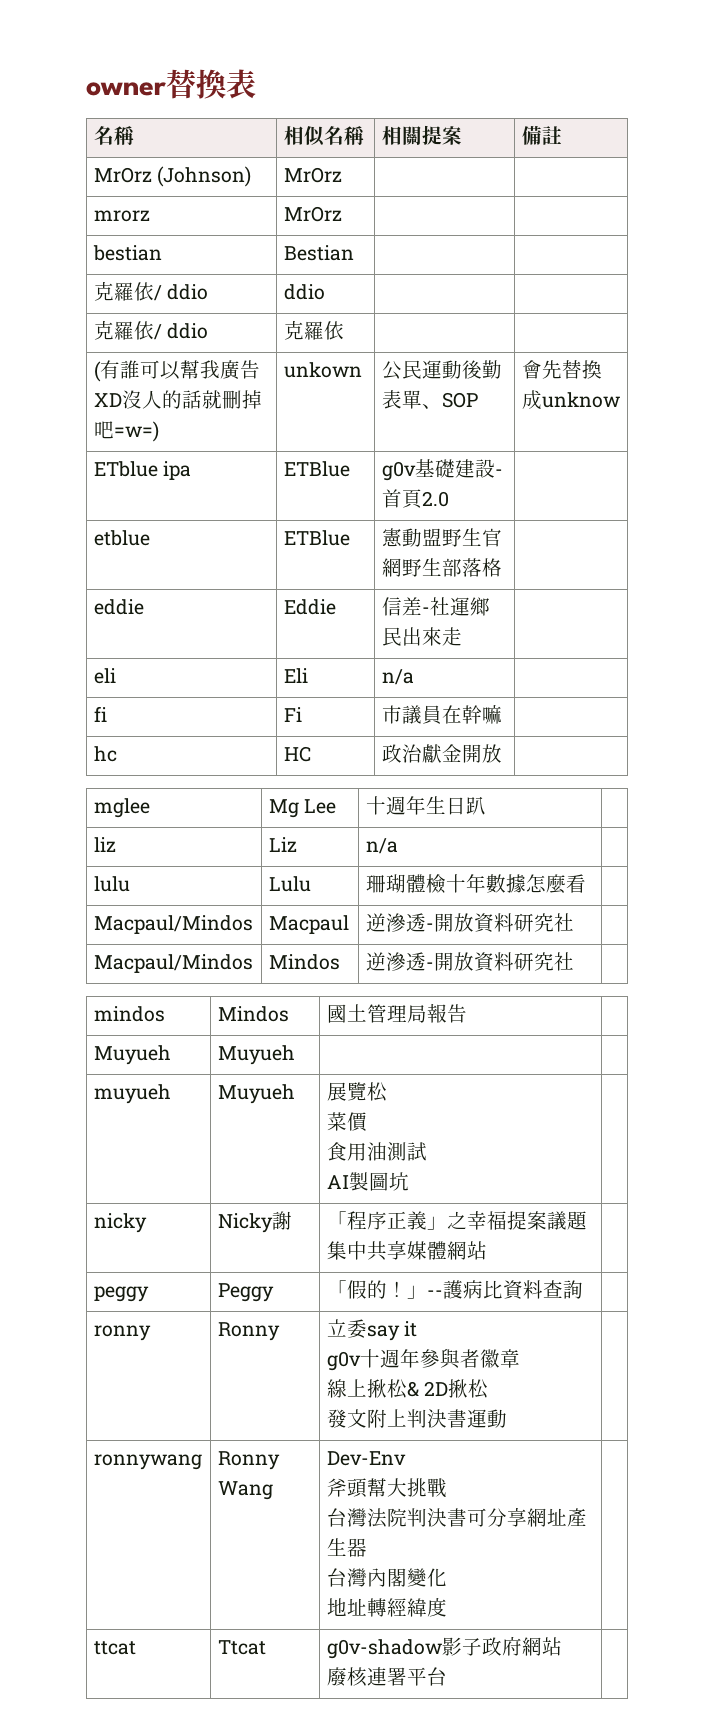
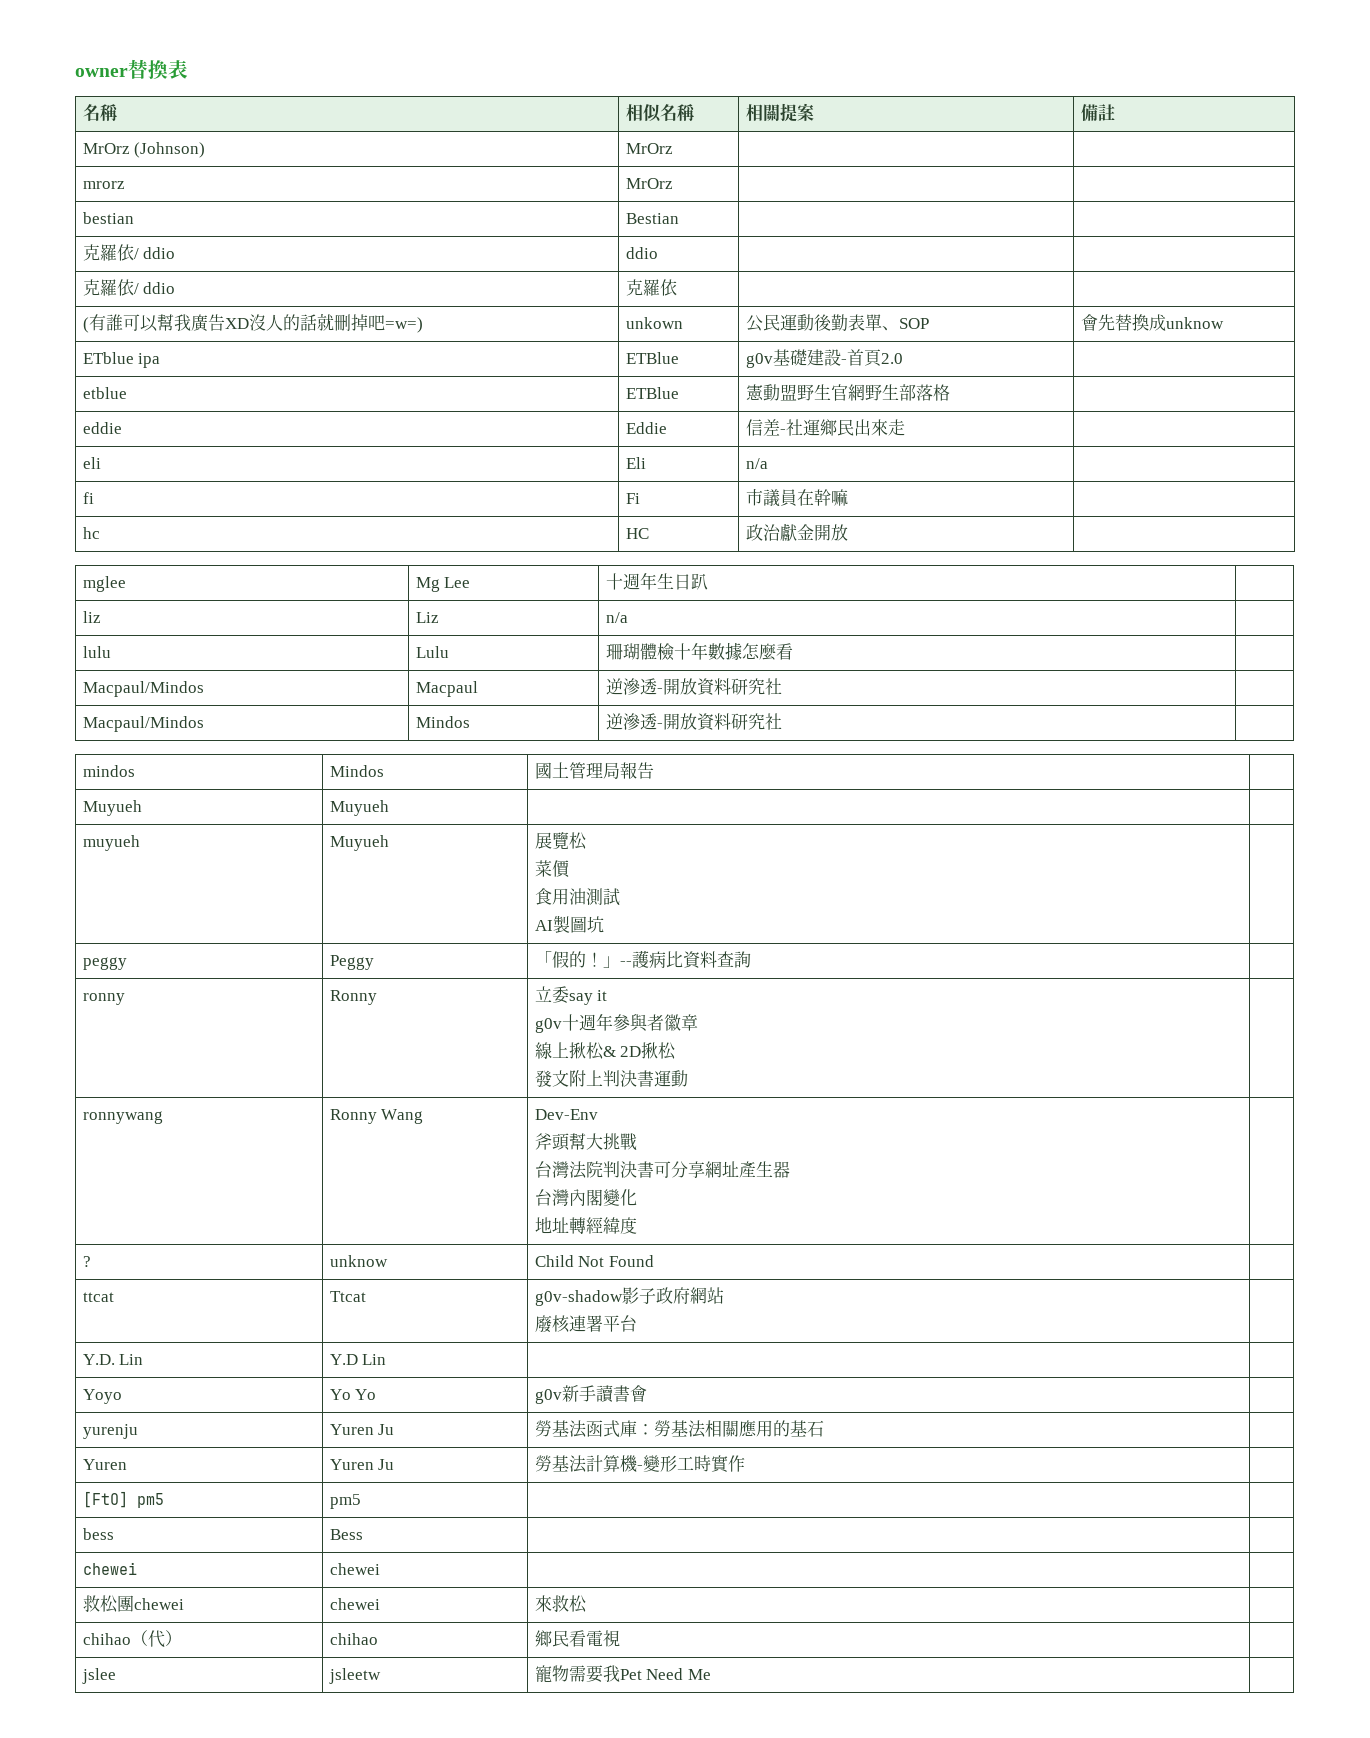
- nicky | Nicky謝 | 「程序正義」之幸福提案議題集中共享媒體網站 |
+ ? | unknow | Child Not Found |
+ Y.D. Lin | Y.D Lin | |
+ Yoyo | Yo Yo | g0v新手讀書會 |
+ yurenju | Yuren Ju | 勞基法函式庫：勞基法相關應用的基石 |
+ Yuren | Yuren Ju | 勞基法計算機-變形工時實作 |
+ [FtO] pm5 | pm5 | |
+ bess | Bess | |
+ chewei | chewei | |
+ 救松團chewei | chewei | 來救松 |
+ chihao（代） | chihao | 鄉民看電視 |
+ jslee | jsleetw | 寵物需要我Pet Need Me |

